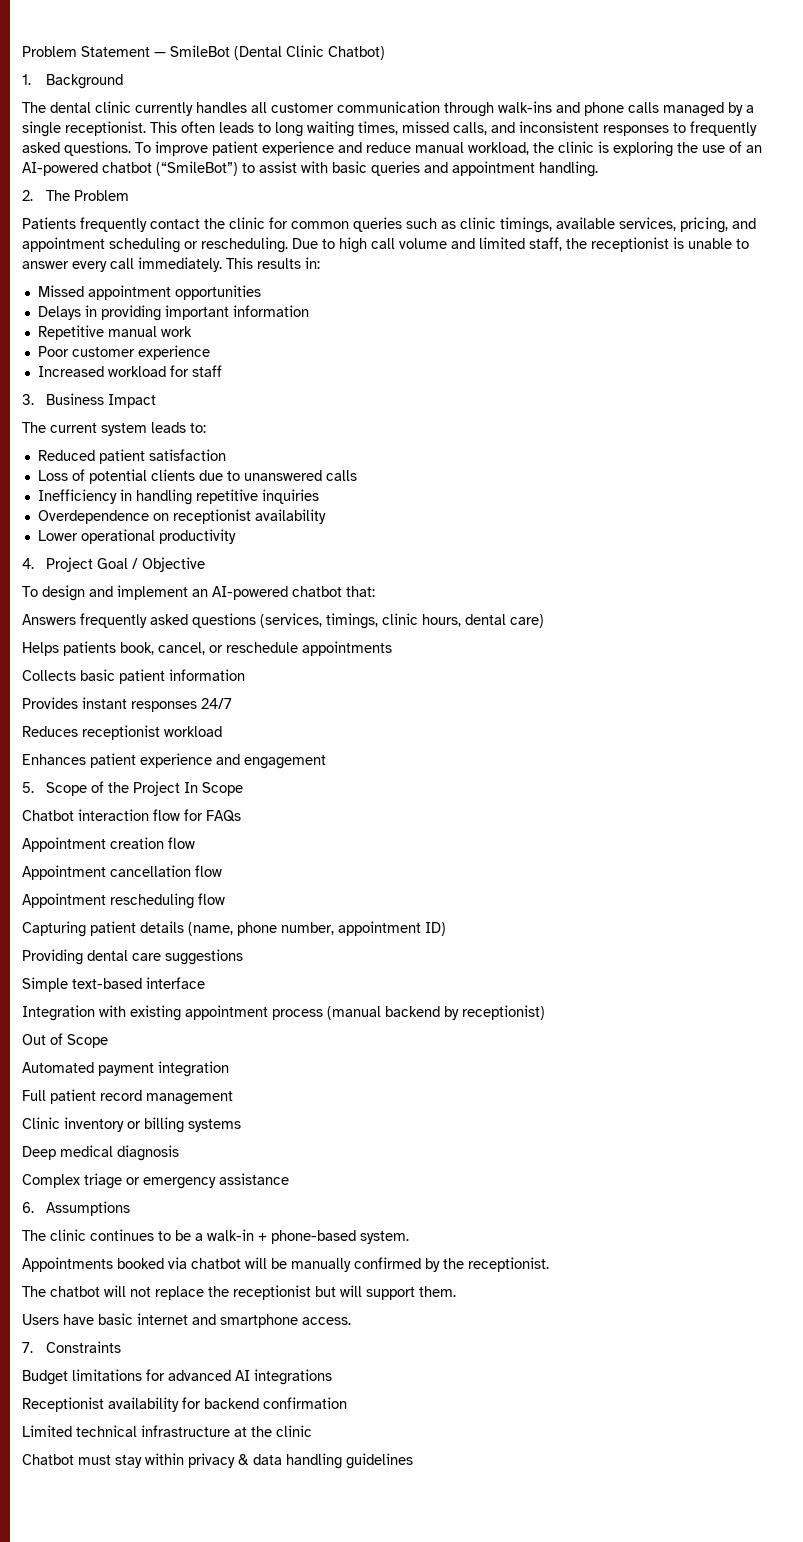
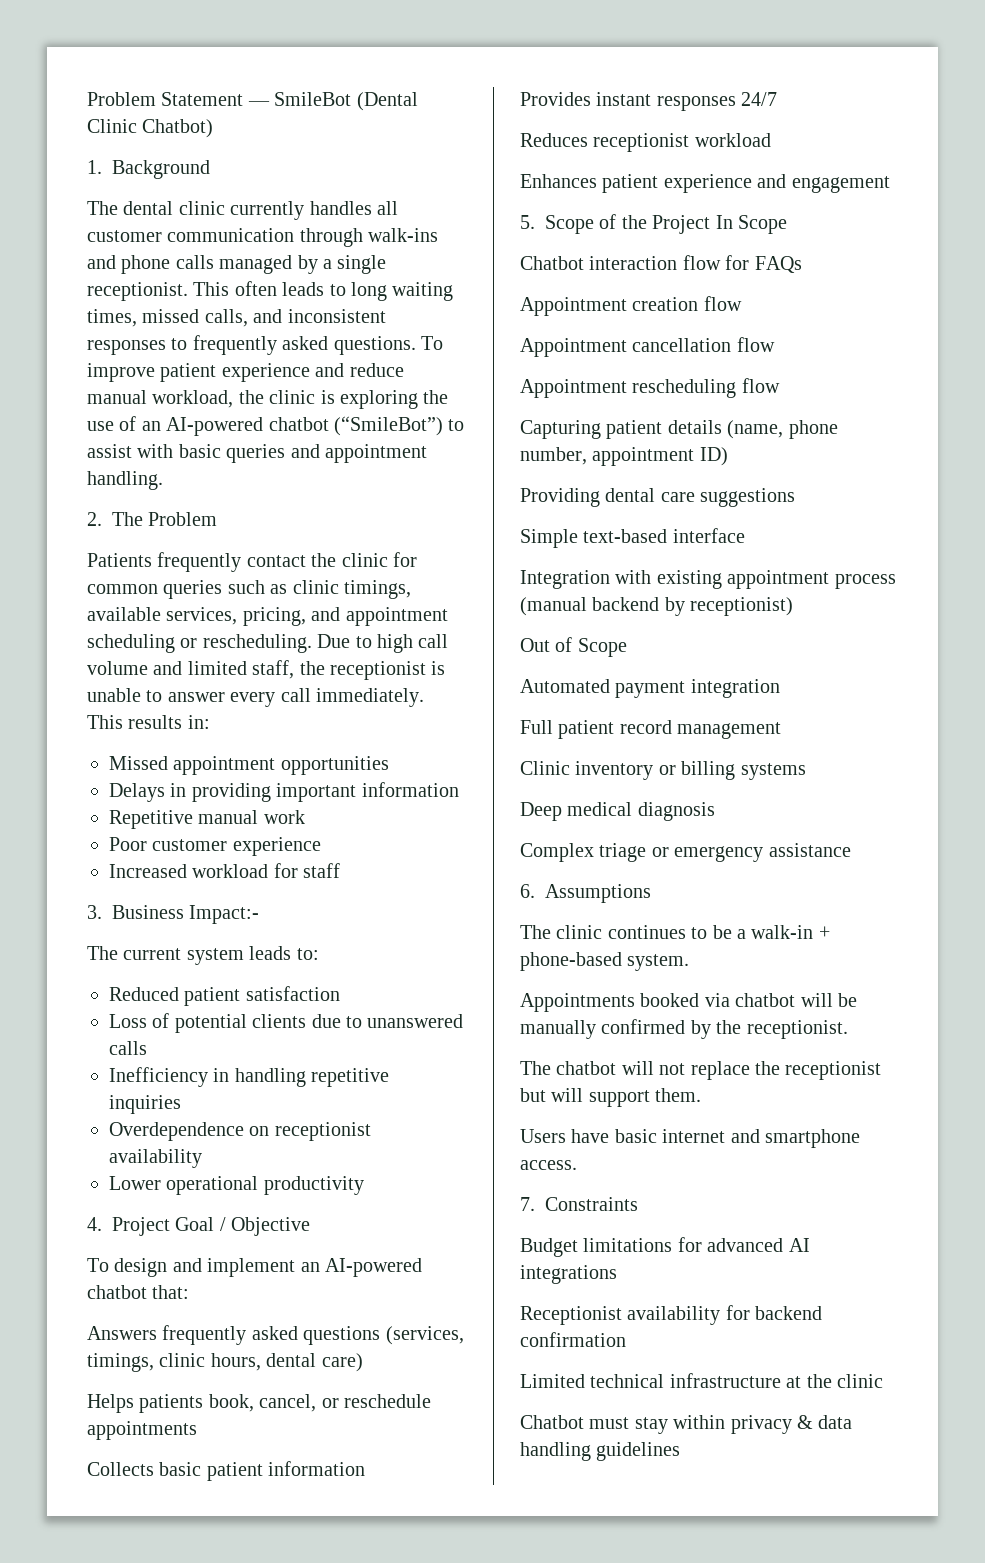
- 3. Business Impact
+ 3. Business Impact:-

